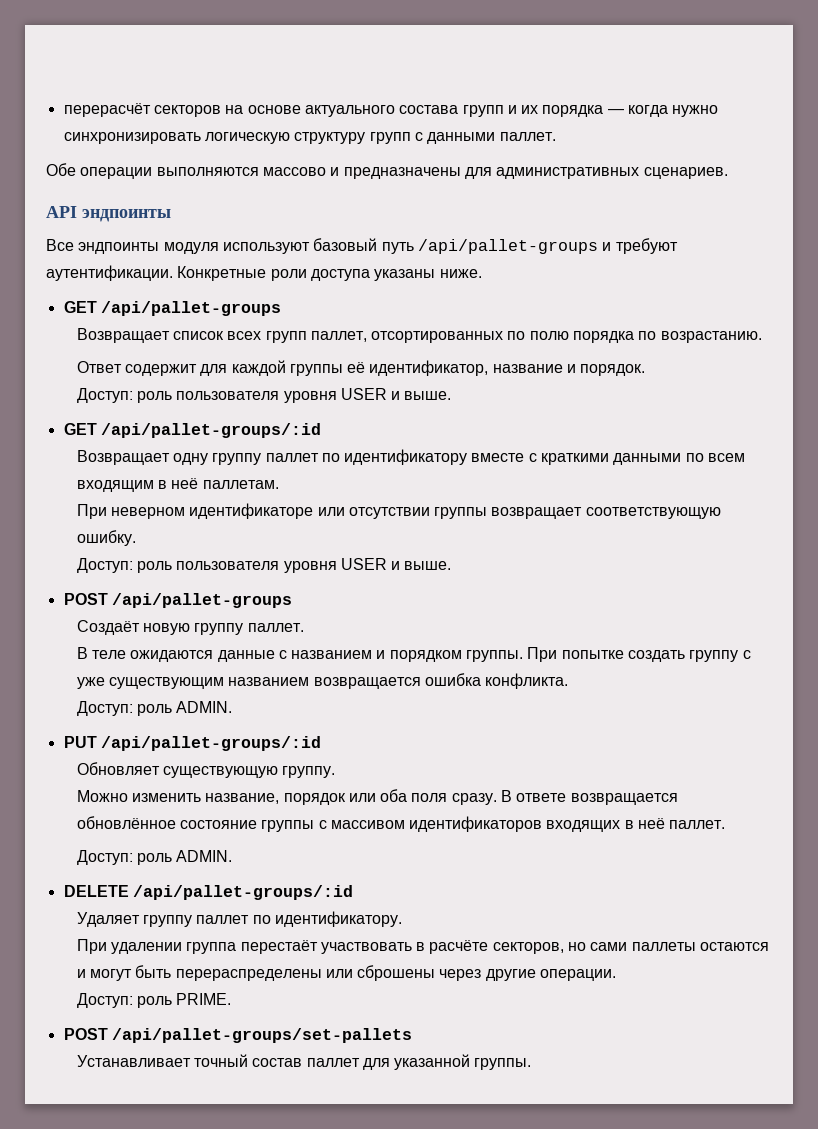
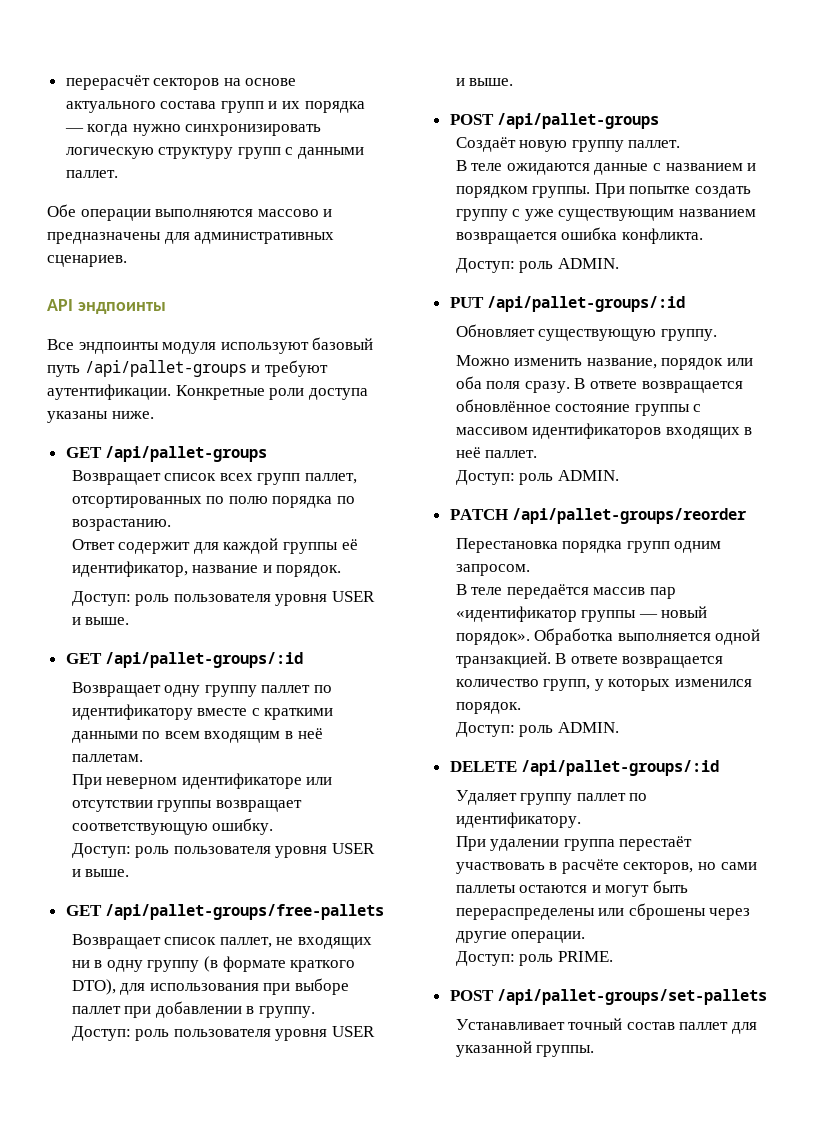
+ GET /api/pallet-groups/free-pallets
+ Возвращает список паллет, не входящих ни в одну группу (в формате краткого DTO), для использования при выборе паллет при добавлении в группу.
+ Доступ: роль пользователя уровня USER и выше.
+ PATCH /api/pallet-groups/reorder
+ Перестановка порядка групп одним запросом.
+ В теле передаётся массив пар «идентификатор группы — новый порядок». Обработка выполняется одной транзакцией. В ответе возвращается количество групп, у которых изменился порядок.
+ Доступ: роль ADMIN.

